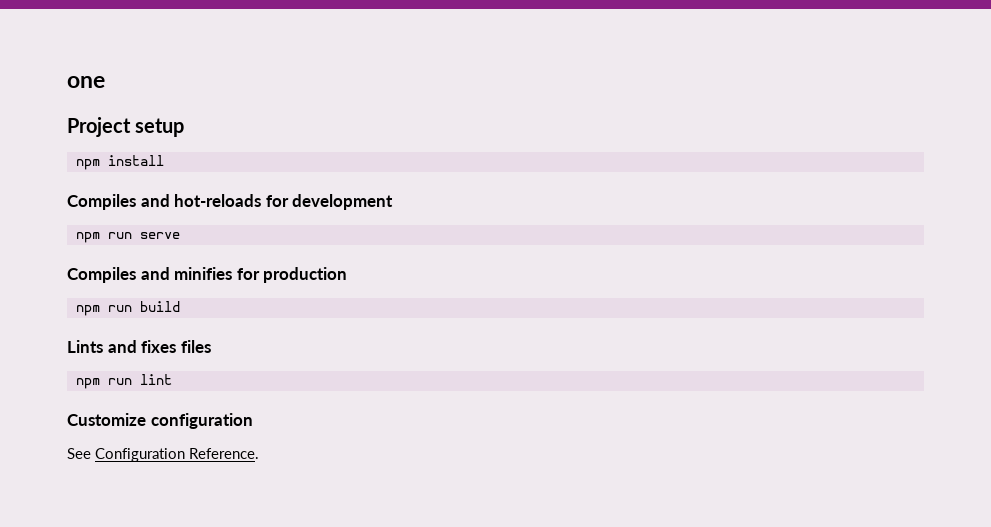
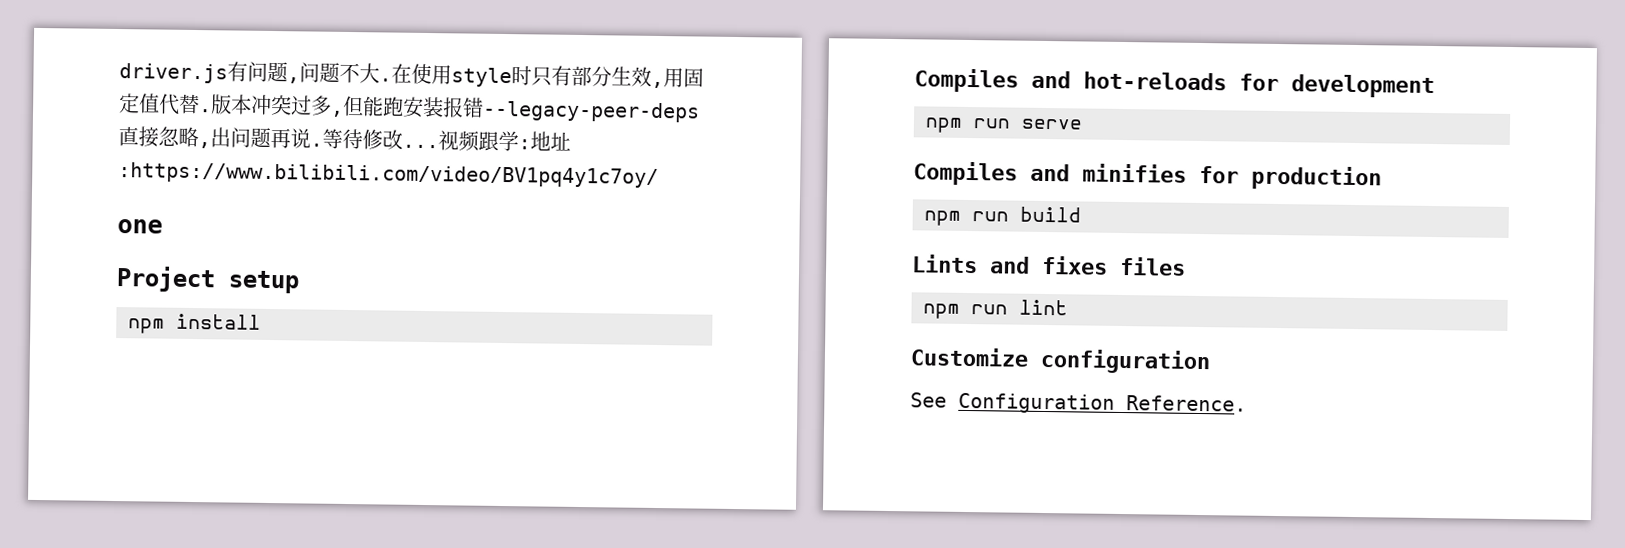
+ driver.js有问题,问题不大.在使用style时只有部分生效,用固定值代替.版本冲突过多,但能跑安装报错--legacy-peer-deps直接忽略,出问题再说.等待修改...视频跟学:地址:https://www.bilibili.com/video/BV1pq4y1c7oy/

